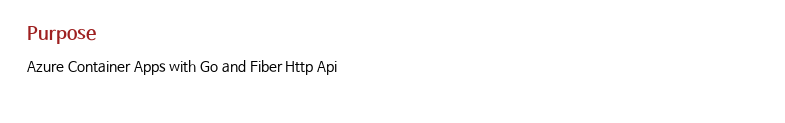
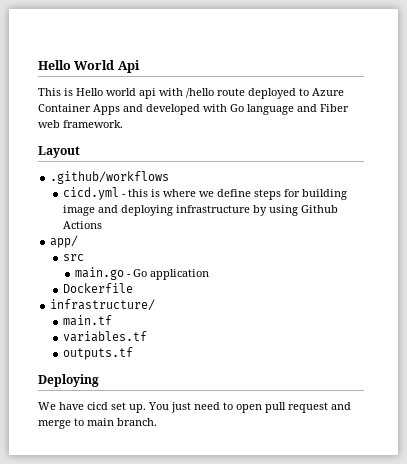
- Purpose
- Azure Container Apps with Go and Fiber Http Api
+ Hello World Api
+ This is Hello world api with /hello route deployed to Azure Container Apps and developed with Go language and Fiber web framework.
+ Layout
+ .github/workflows
+ cicd.yml - this is where we define steps for building image and deploying infrastructure by using Github Actions
+ app/
+ src
+ main.go - Go application
+ Dockerfile
+ infrastructure/
+ main.tf
+ variables.tf
+ outputs.tf
+ Deploying
+ We have cicd set up. You just need to open pull request and merge to main branch.

